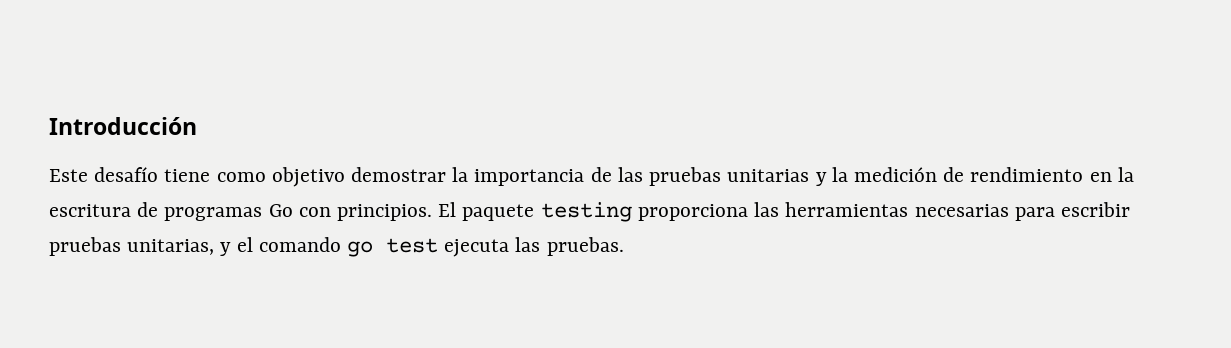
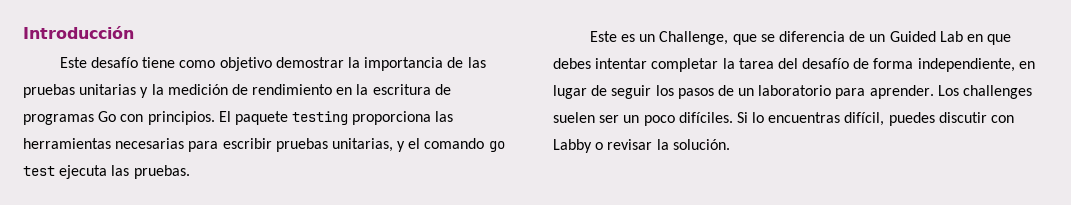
+ Este es un Challenge, que se diferencia de un Guided Lab en que debes intentar completar la tarea del desafío de forma independiente, en lugar de seguir los pasos de un laboratorio para aprender. Los challenges suelen ser un poco difíciles. Si lo encuentras difícil, puedes discutir con Labby o revisar la solución.

